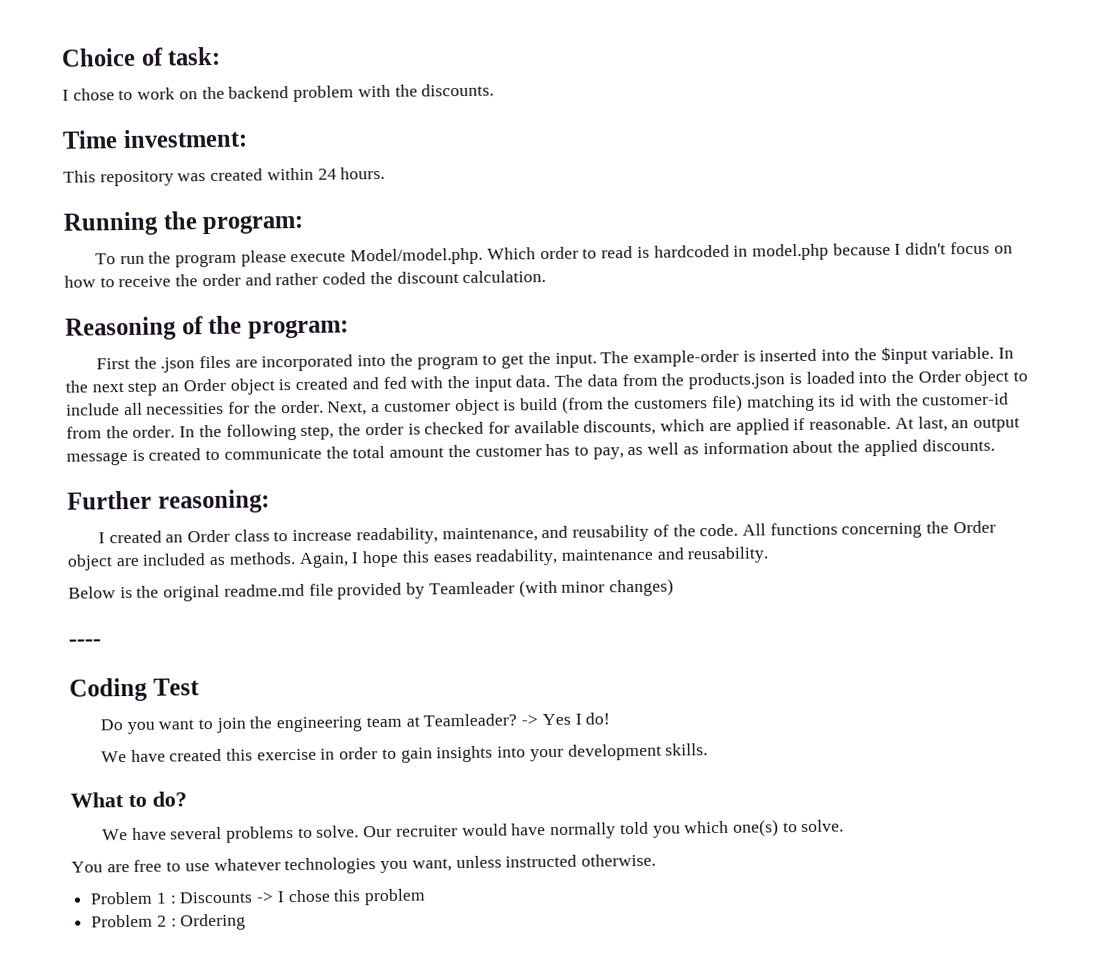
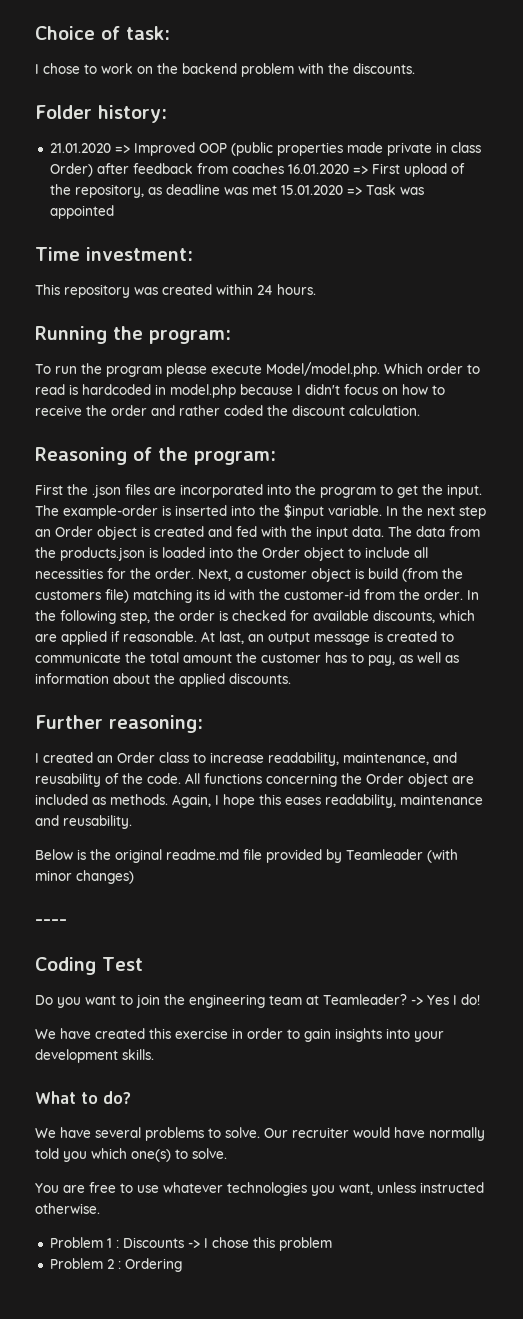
+ Folder history:
+ 21.01.2020 => Improved OOP (public properties made private in class Order) after feedback from coaches 16.01.2020 => First upload of the repository, as deadline was met 15.01.2020 => Task was appointed

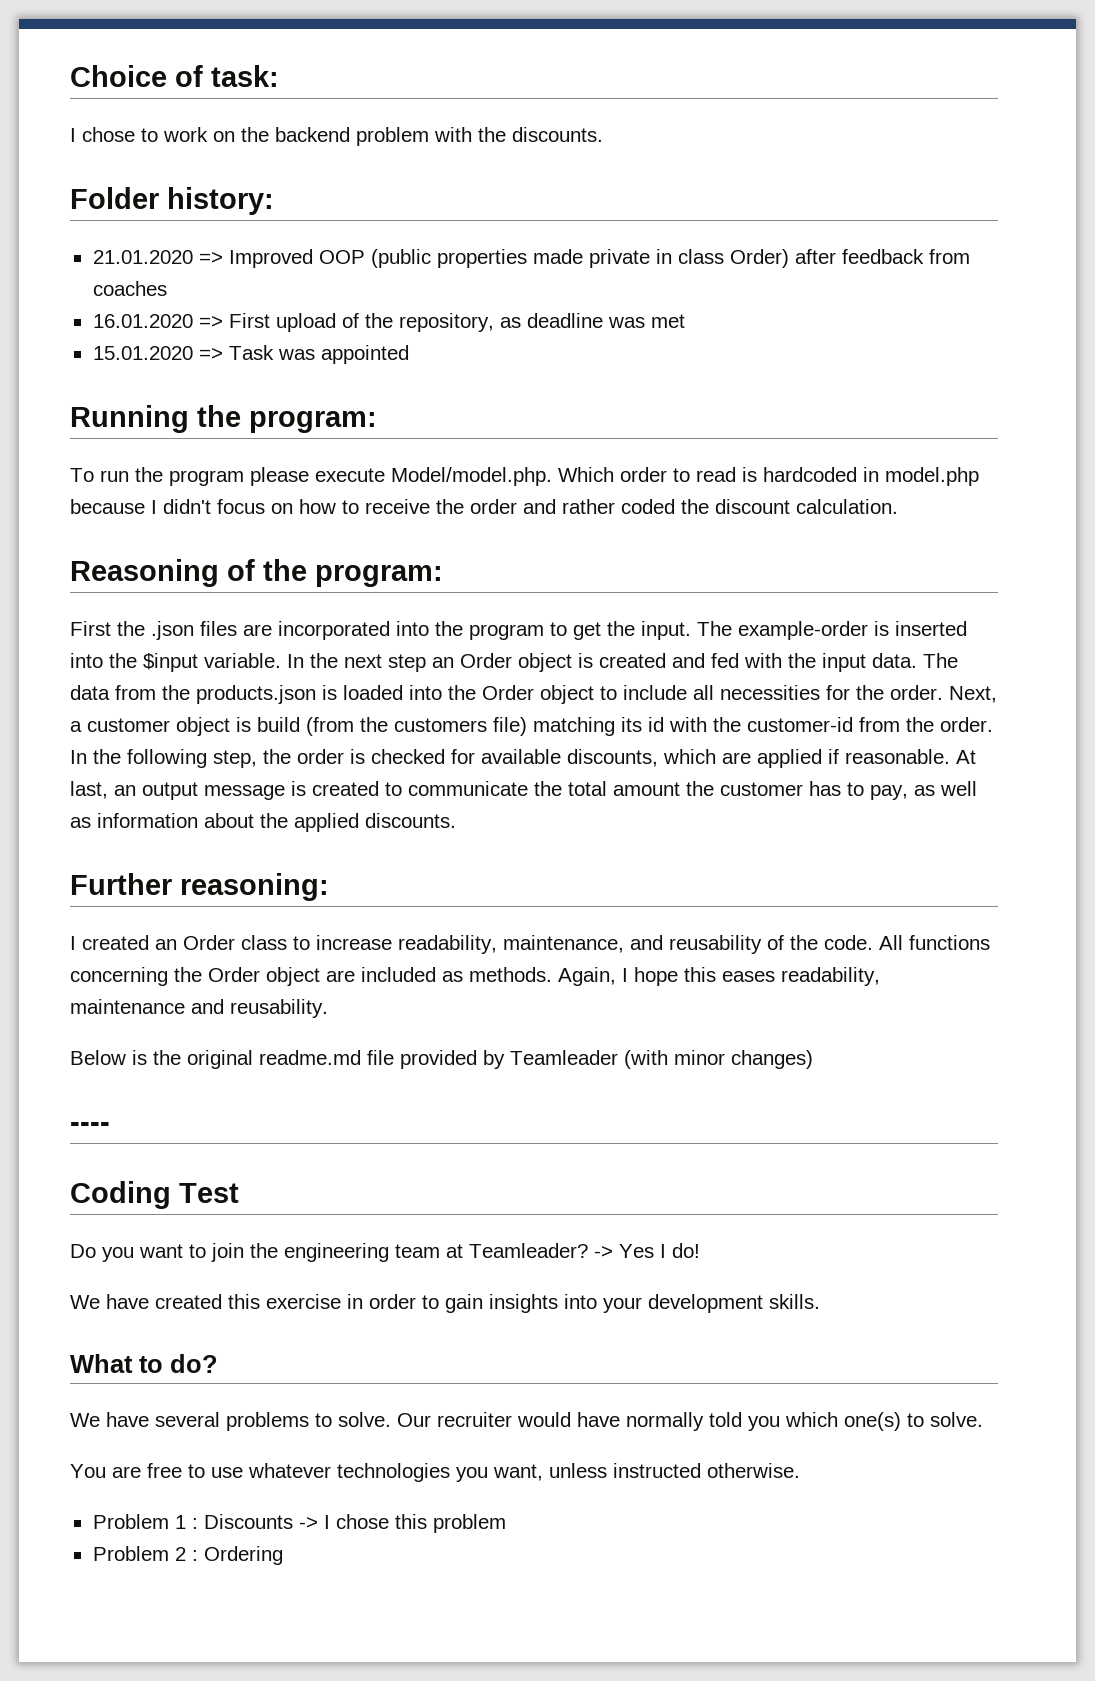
- 21.01.2020 => Improved OOP (public properties made private in class Order) after feedback from coaches 16.01.2020 => First upload of the repository, as deadline was met 15.01.2020 => Task was appointed
+ 21.01.2020 => Improved OOP (public properties made private in class Order) after feedback from coaches
+ 16.01.2020 => First upload of the repository, as deadline was met
+ 15.01.2020 => Task was appointed
- Time investment:
- This repository was created within 24 hours.

